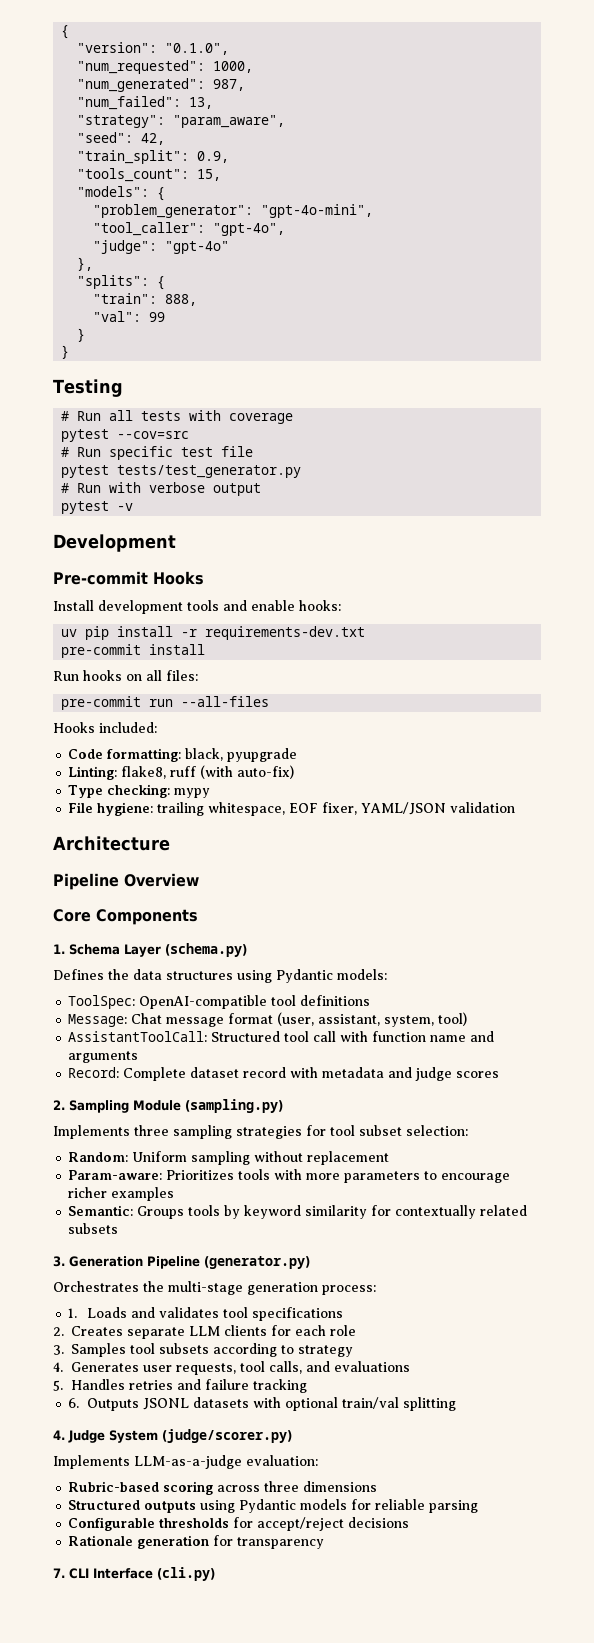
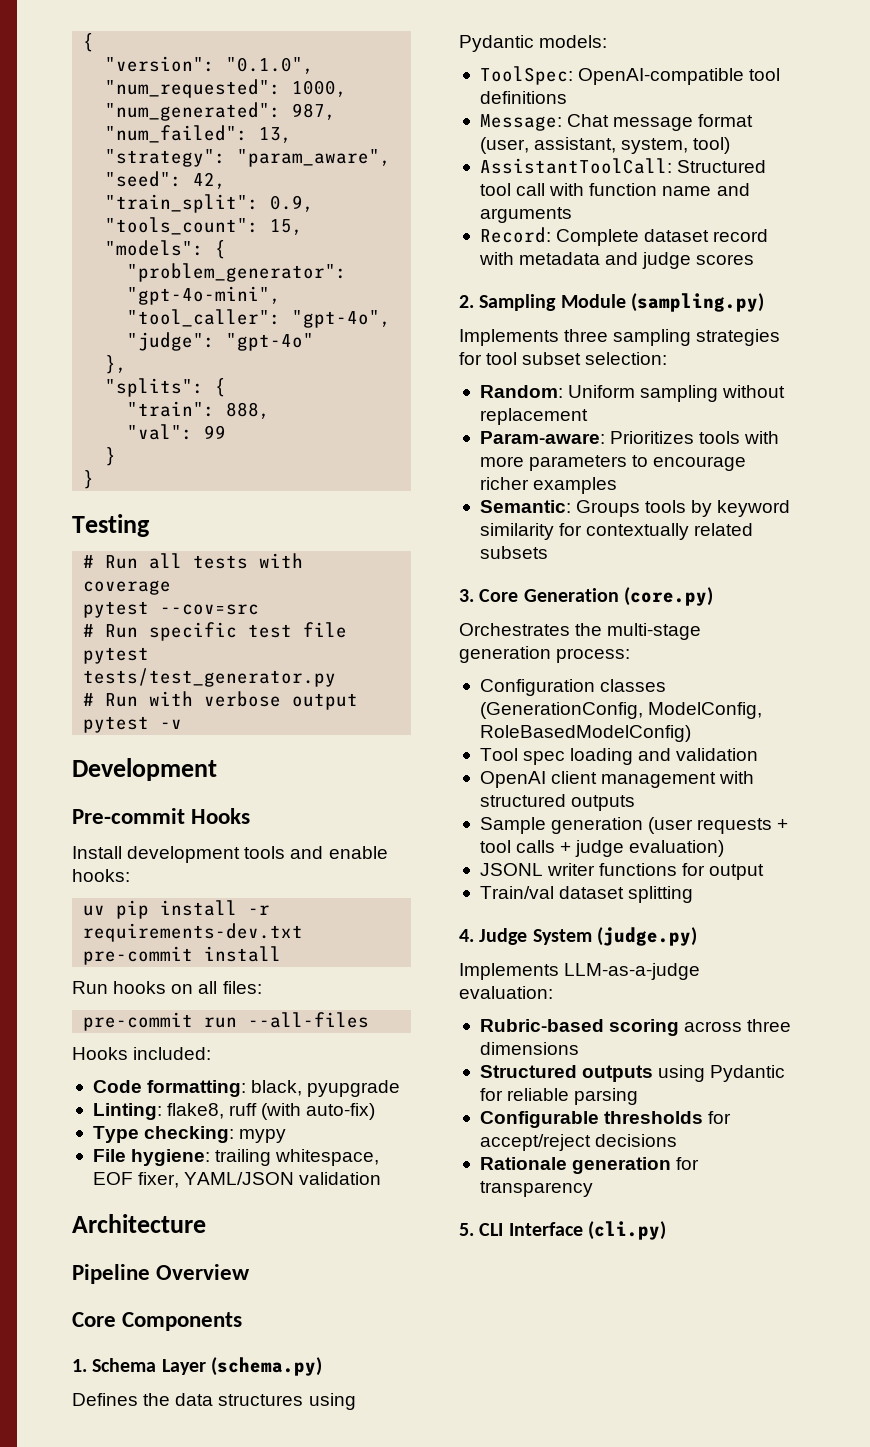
- 3. Generation Pipeline (generator.py)
+ 3. Core Generation (core.py)
- 1. Loads and validates tool specifications
- 2. Creates separate LLM clients for each role
- 3. Samples tool subsets according to strategy
- 4. Generates user requests, tool calls, and evaluations
- 5. Handles retries and failure tracking
- 6. Outputs JSONL datasets with optional train/val splitting
+ Configuration classes (GenerationConfig, ModelConfig, RoleBasedModelConfig)
+ Tool spec loading and validation
+ OpenAI client management with structured outputs
+ Sample generation (user requests + tool calls + judge evaluation)
+ JSONL writer functions for output
+ Train/val dataset splitting
- 4. Judge System (judge/scorer.py)
+ 4. Judge System (judge.py)
- Structured outputs using Pydantic models for reliable parsing
+ Structured outputs using Pydantic for reliable parsing
- 7. CLI Interface (cli.py)
+ 5. CLI Interface (cli.py)

